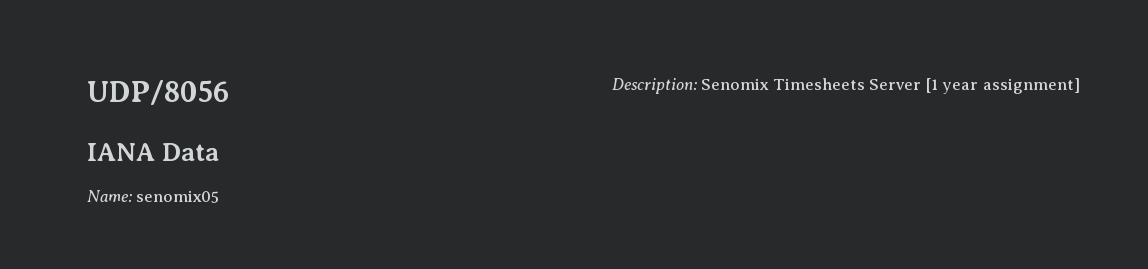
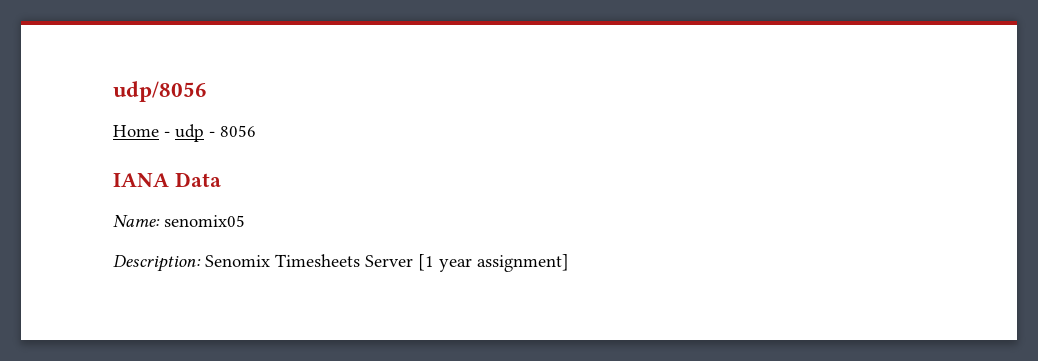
- UDP/8056
+ udp/8056
+ Home - udp - 8056

